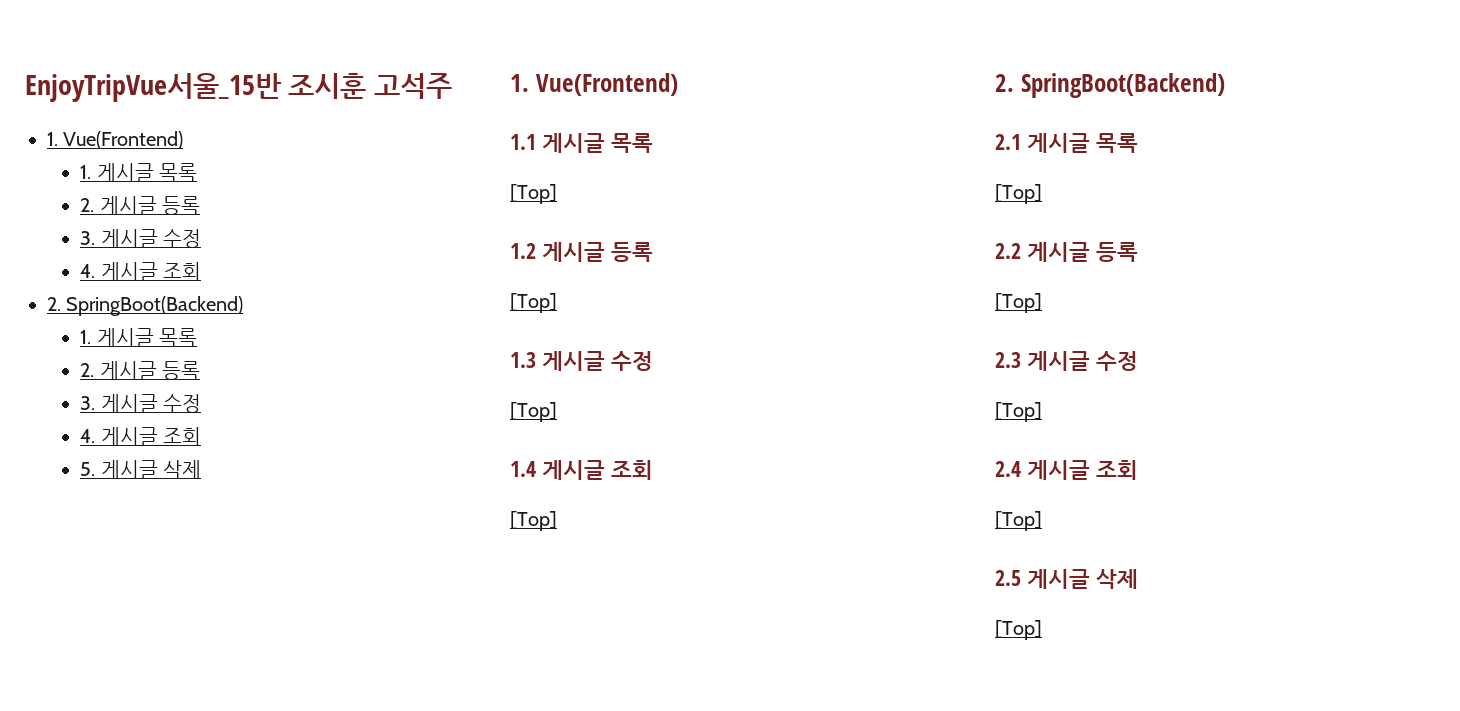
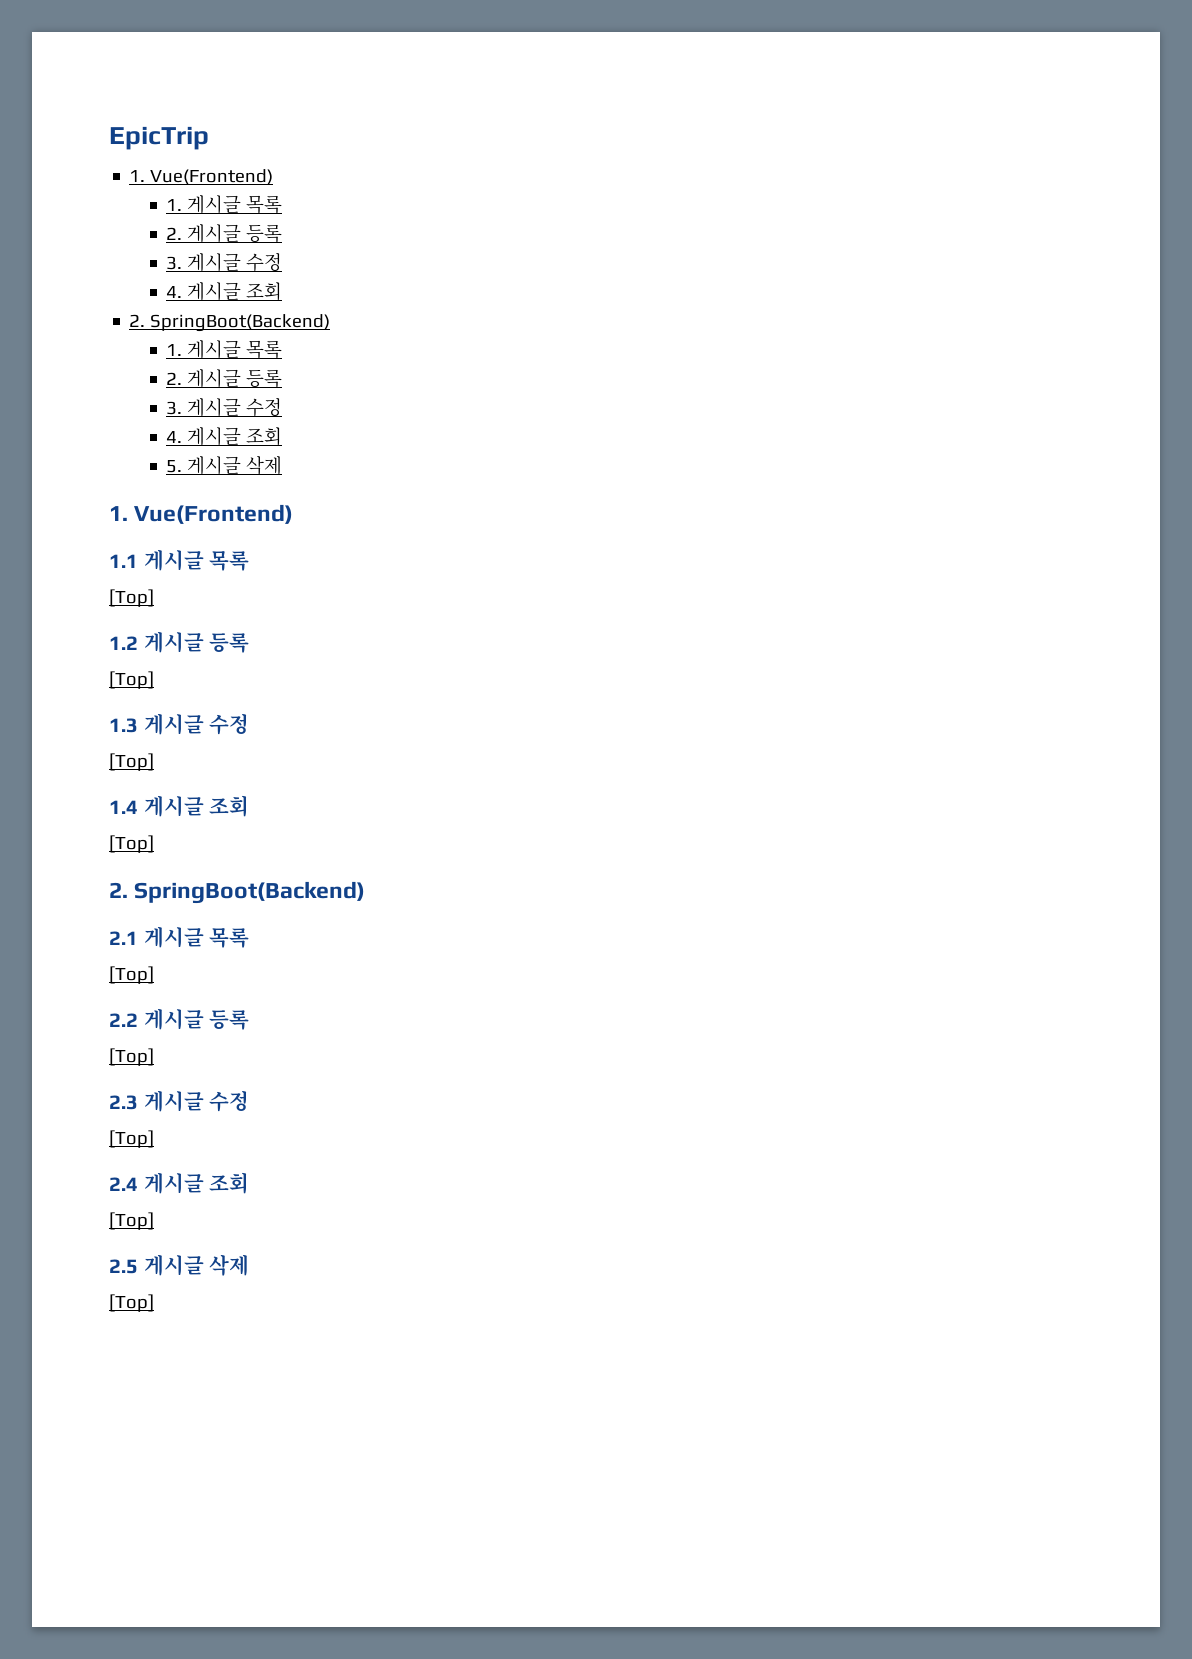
- EnjoyTripVue서울_15반 조시훈 고석주
+ EpicTrip

